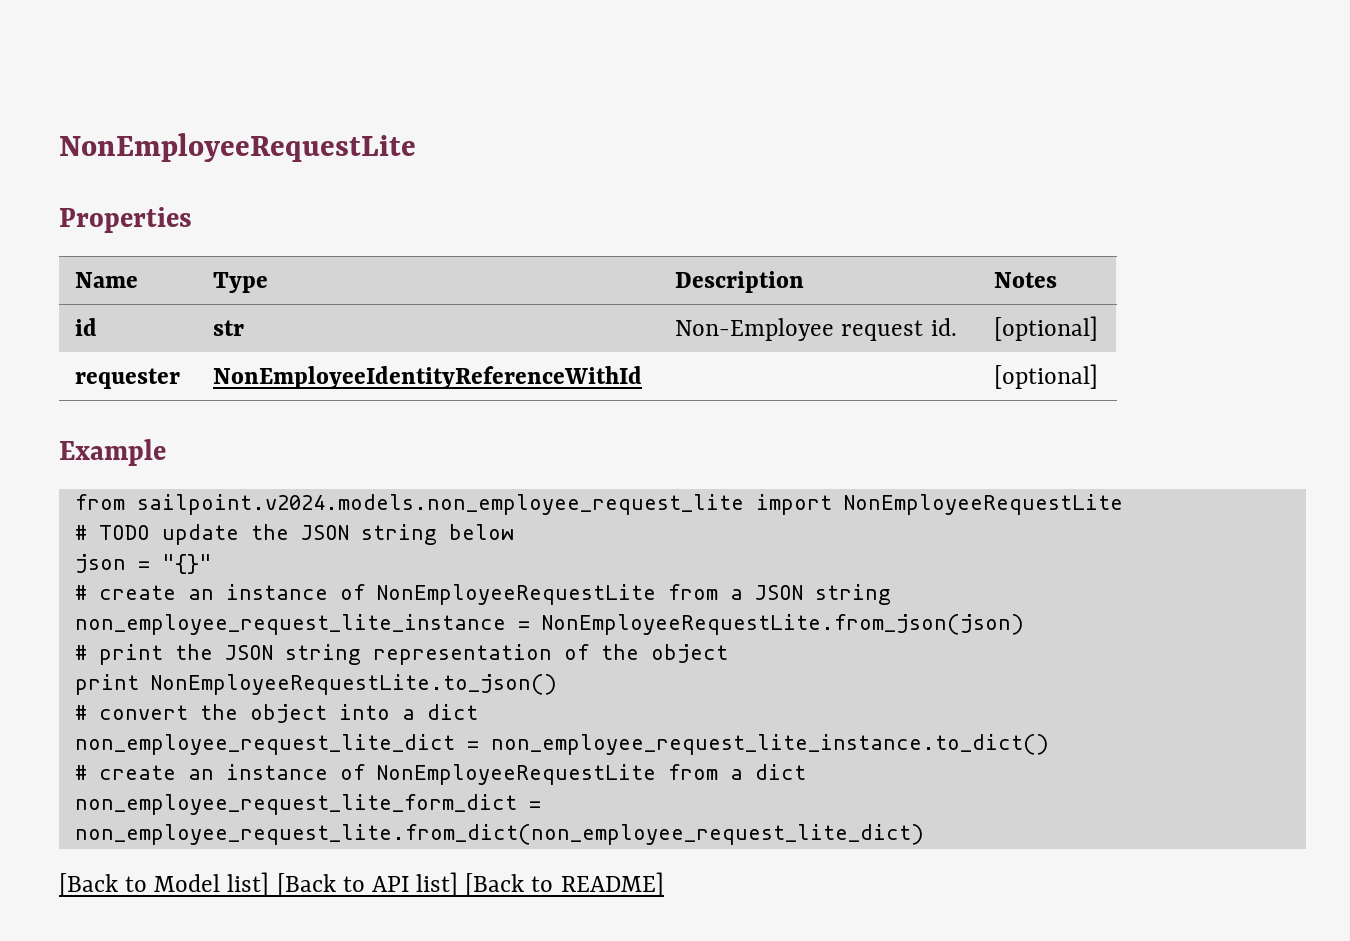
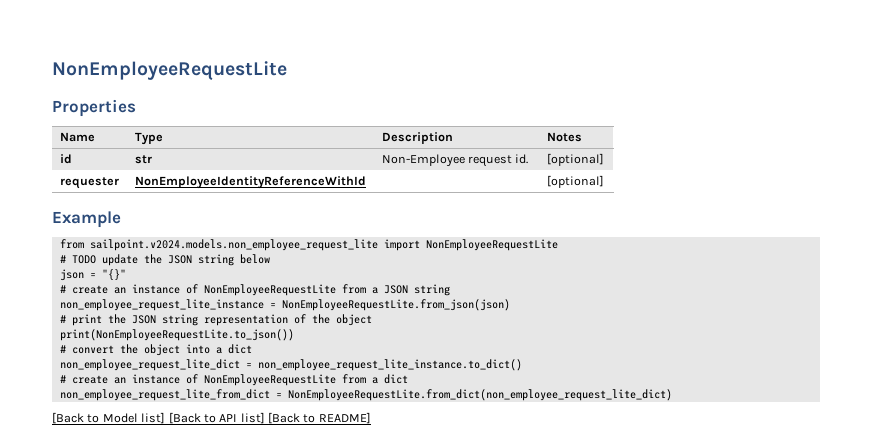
- print NonEmployeeRequestLite.to_json()
+ print(NonEmployeeRequestLite.to_json())
- non_employee_request_lite_form_dict = non_employee_request_lite.from_dict(non_employee_request_lite_dict)
+ non_employee_request_lite_from_dict = NonEmployeeRequestLite.from_dict(non_employee_request_lite_dict)

